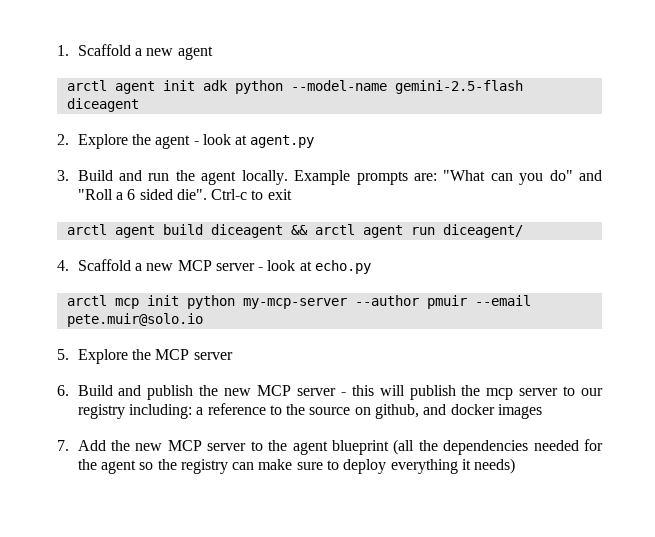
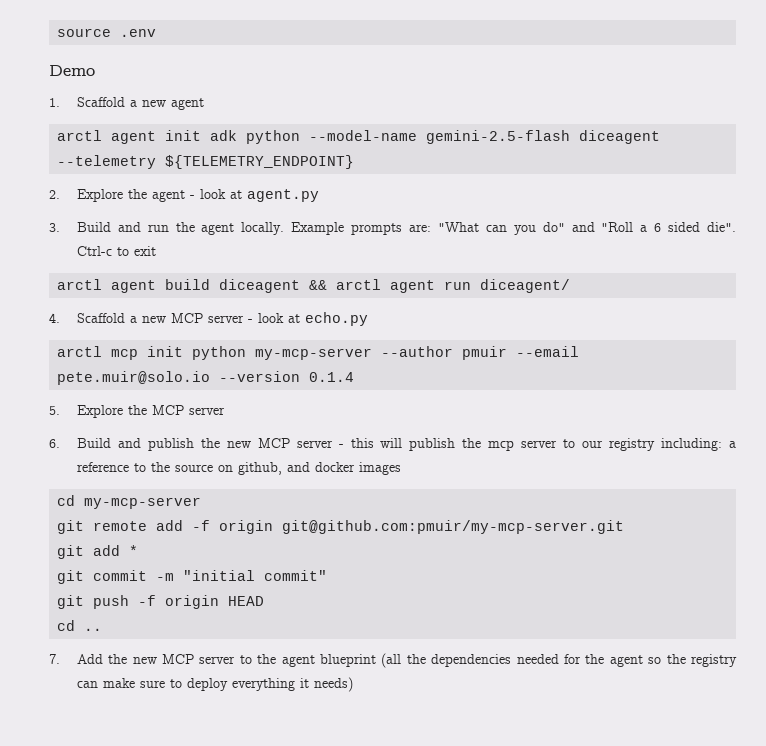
+ source .env
+ Demo
- arctl agent init adk python --model-name gemini-2.5-flash diceagent
+ arctl agent init adk python --model-name gemini-2.5-flash diceagent --telemetry ${TELEMETRY_ENDPOINT}
- arctl mcp init python my-mcp-server --author pmuir --email pete.muir@solo.io
+ arctl mcp init python my-mcp-server --author pmuir --email pete.muir@solo.io --version 0.1.4
+ cd my-mcp-server
+ git remote add -f origin git@github.com:pmuir/my-mcp-server.git
+ git add *
+ git commit -m "initial commit"
+ git push -f origin HEAD
+ cd ..

